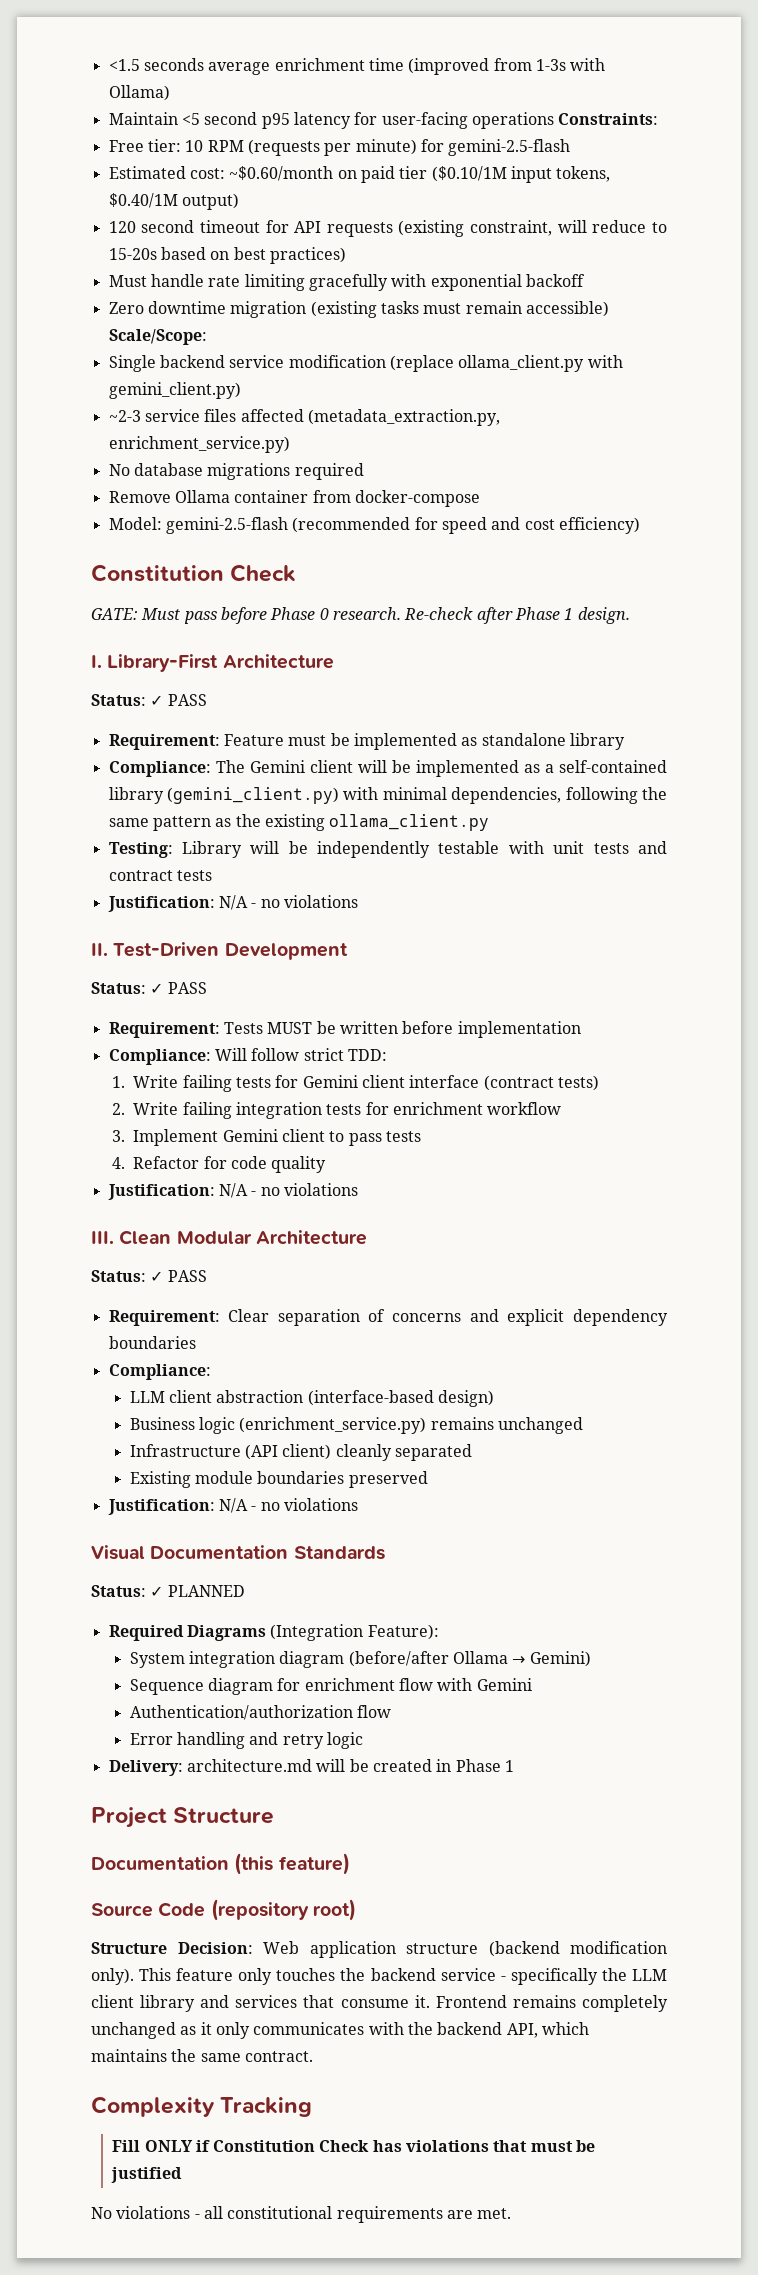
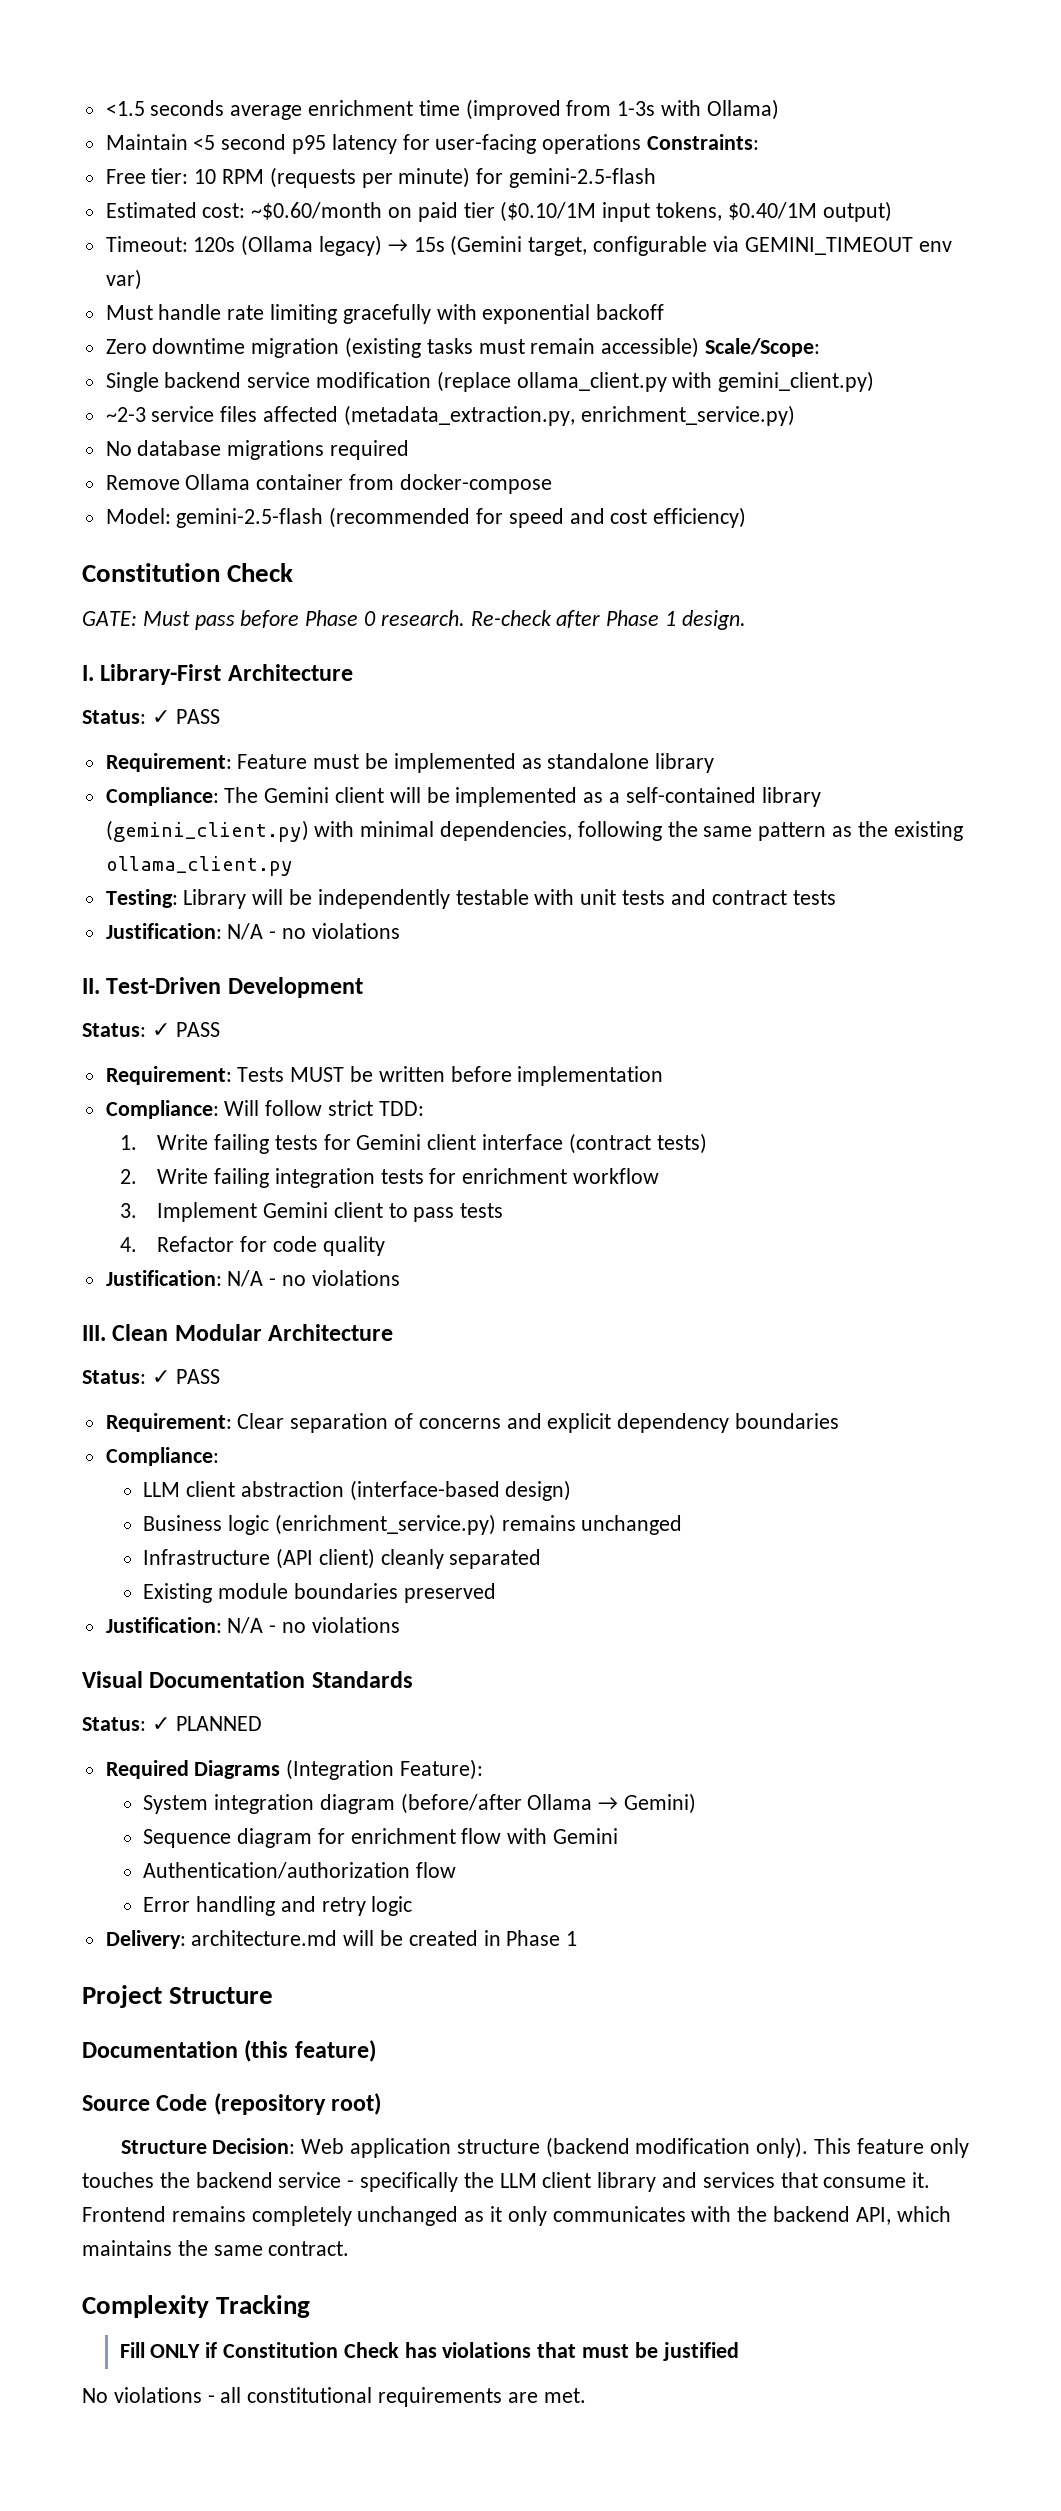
- 120 second timeout for API requests (existing constraint, will reduce to 15-20s based on best practices)
+ Timeout: 120s (Ollama legacy) → 15s (Gemini target, configurable via GEMINI_TIMEOUT env var)

